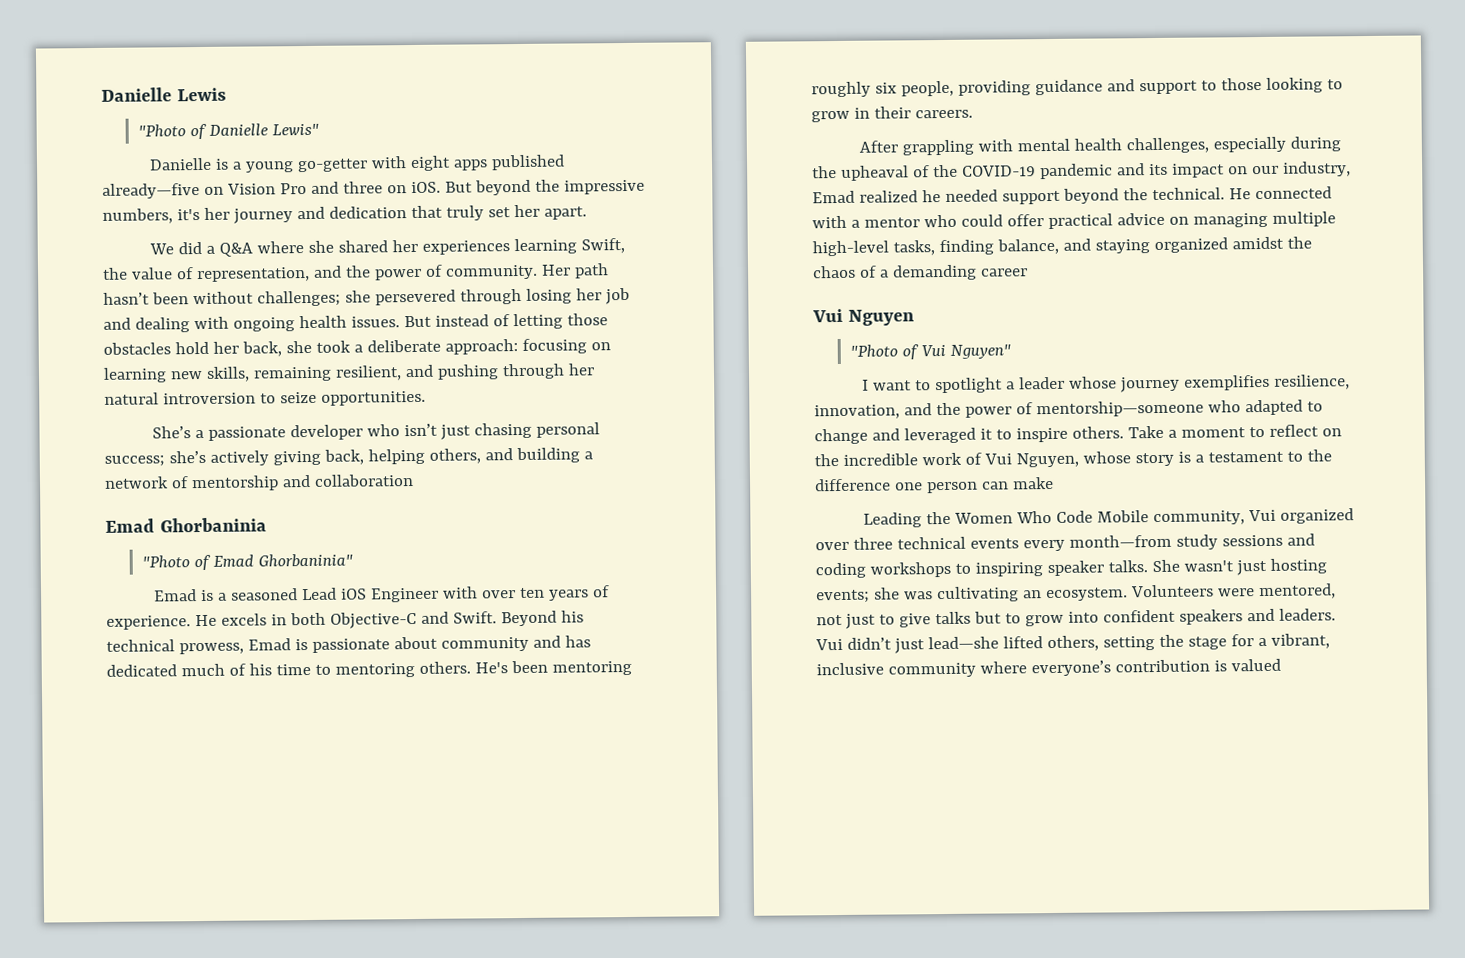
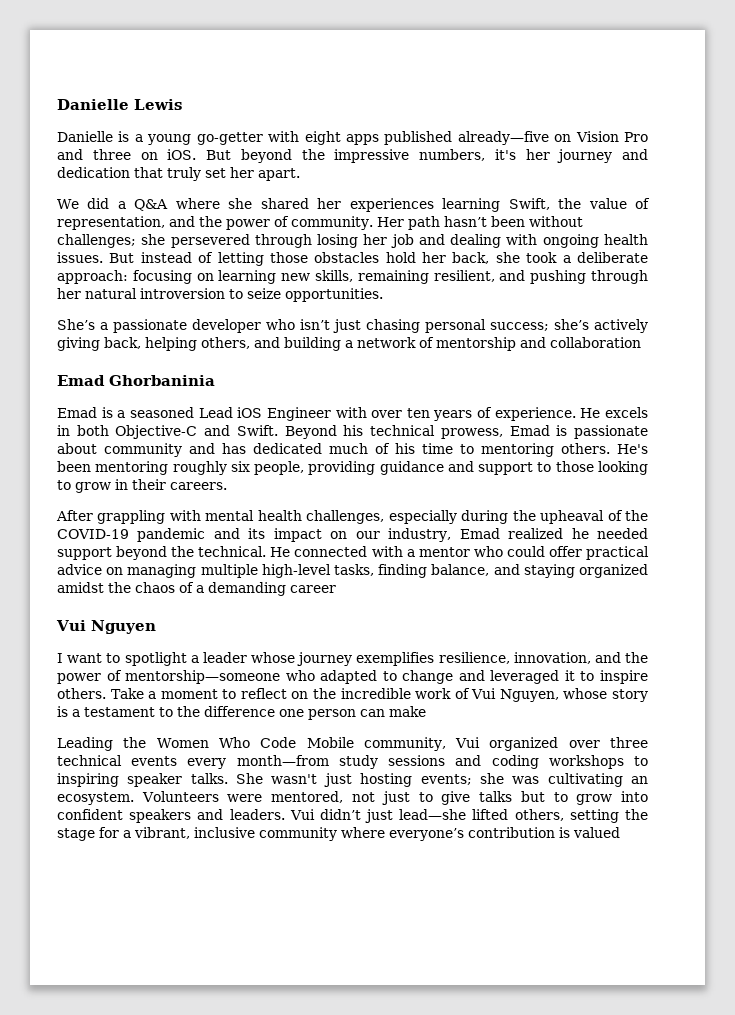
- "Photo of Danielle Lewis"
- "Photo of Emad Ghorbaninia"
- "Photo of Vui Nguyen"

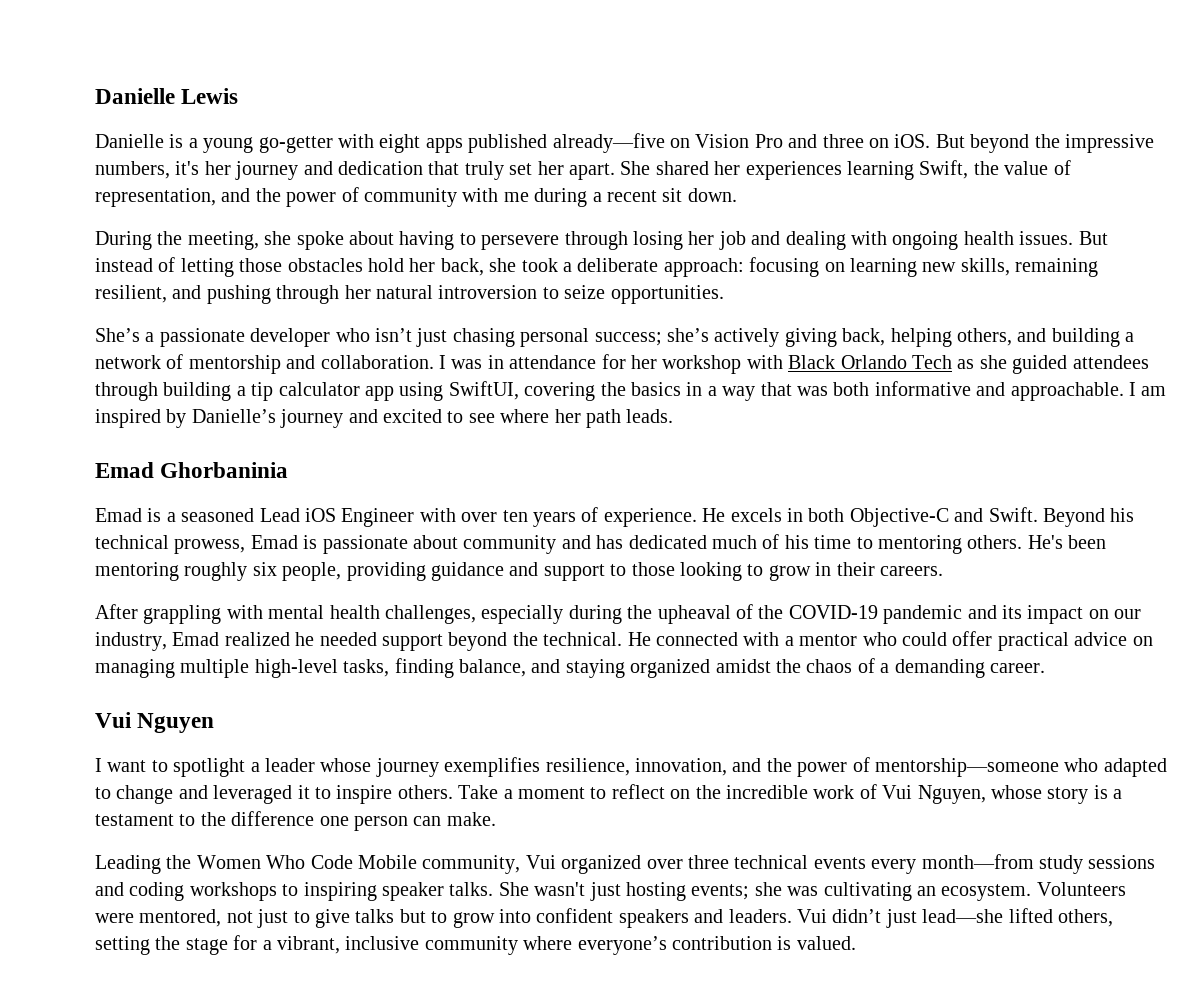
- But beyond the impressive numbers, it's her journey and dedication that truly set her apart.
- We did a Q&A where she shared her experiences learning Swift, the value of representation, and the power of community. Her path hasn’t been without challenges; she persevered through losing her job and dealing with ongoing health issues.
+ But beyond the impressive numbers, it's her journey and dedication that truly set her apart. She shared her experiences learning Swift, the value of representation, and the power of community with me during a recent sit down.
+ During the meeting, she spoke about having to persevere through losing her job and dealing with ongoing health issues.
- She’s a passionate developer who isn’t just chasing personal success; she’s actively giving back, helping others, and building a network of mentorship and collaboration
+ She’s a passionate developer who isn’t just chasing personal success; she’s actively giving back, helping others, and building a network of mentorship and collaboration. I was in attendance for her workshop with Black Orlando Tech as she guided attendees through building a tip calculator app using SwiftUI, covering the basics in a way that was both informative and approachable. I am inspired by Danielle’s journey and excited to see where her path leads.
- He connected with a mentor who could offer practical advice on managing multiple high-level tasks, finding balance, and staying organized amidst the chaos of a demanding career
+ He connected with a mentor who could offer practical advice on managing multiple high-level tasks, finding balance, and staying organized amidst the chaos of a demanding career.
- Take a moment to reflect on the incredible work of Vui Nguyen, whose story is a testament to the difference one person can make
+ Take a moment to reflect on the incredible work of Vui Nguyen, whose story is a testament to the difference one person can make.
- Vui didn’t just lead—she lifted others, setting the stage for a vibrant, inclusive community where everyone’s contribution is valued
+ Vui didn’t just lead—she lifted others, setting the stage for a vibrant, inclusive community where everyone’s contribution is valued.

